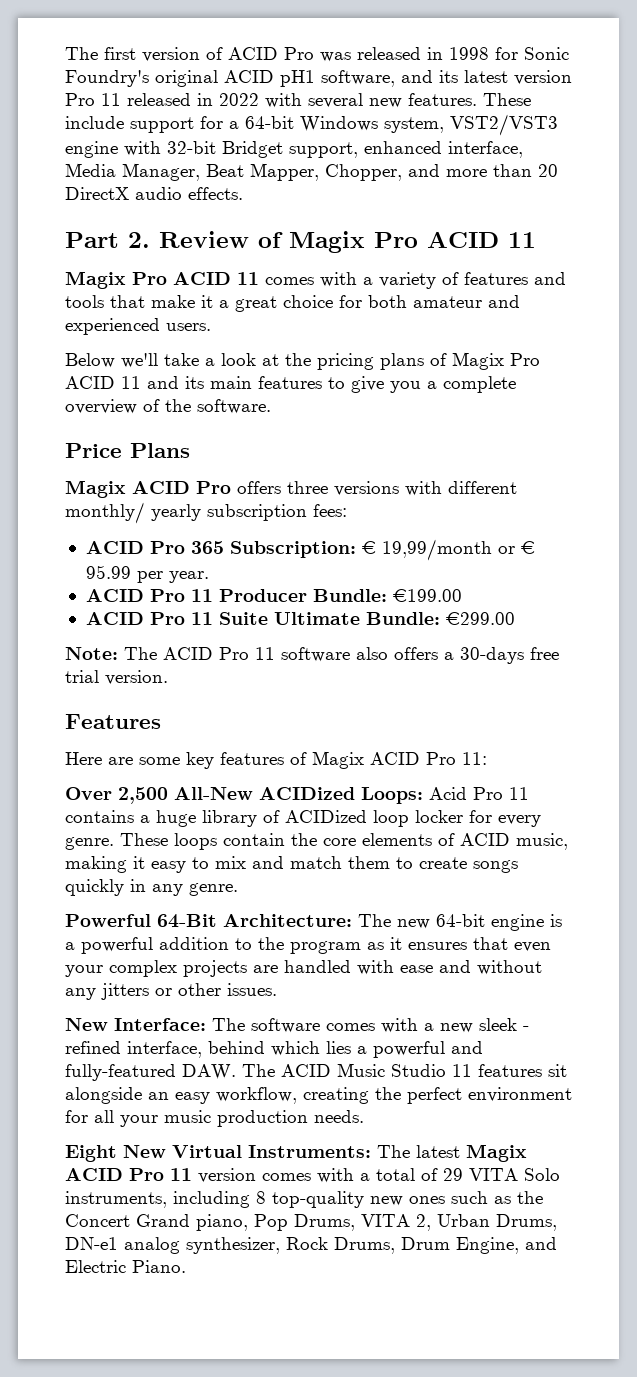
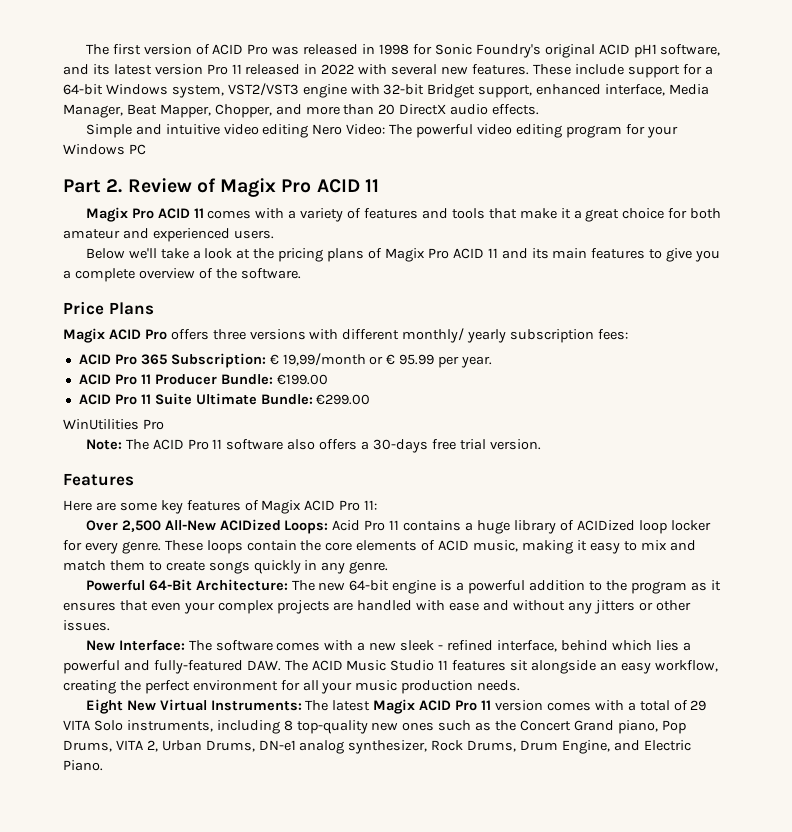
+ Simple and intuitive video editing Nero Video: The powerful video editing program for your Windows PC
+ WinUtilities Pro

